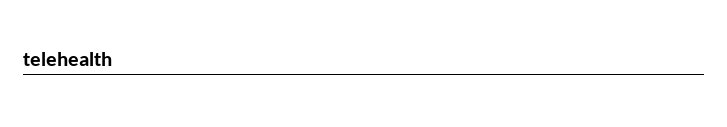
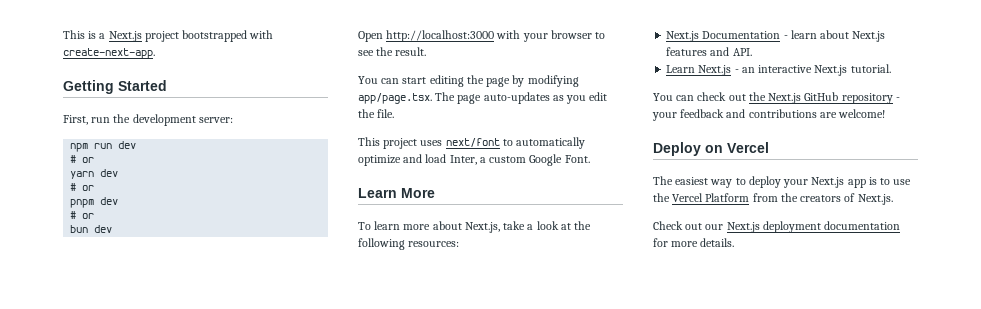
- telehealth
+ This is a Next.js project bootstrapped with create-next-app.
+ Getting Started
+ First, run the development server:
+ npm run dev
+ # or
+ yarn dev
+ # or
+ pnpm dev
+ # or
+ bun dev
+ Open http://localhost:3000 with your browser to see the result.
+ You can start editing the page by modifying app/page.tsx. The page auto-updates as you edit the file.
+ This project uses next/font to automatically optimize and load Inter, a custom Google Font.
+ Learn More
+ To learn more about Next.js, take a look at the following resources:
+ Next.js Documentation - learn about Next.js features and API.
+ Learn Next.js - an interactive Next.js tutorial.
+ You can check out the Next.js GitHub repository - your feedback and contributions are welcome!
+ Deploy on Vercel
+ The easiest way to deploy your Next.js app is to use the Vercel Platform from the creators of Next.js.
+ Check out our Next.js deployment documentation for more details.

